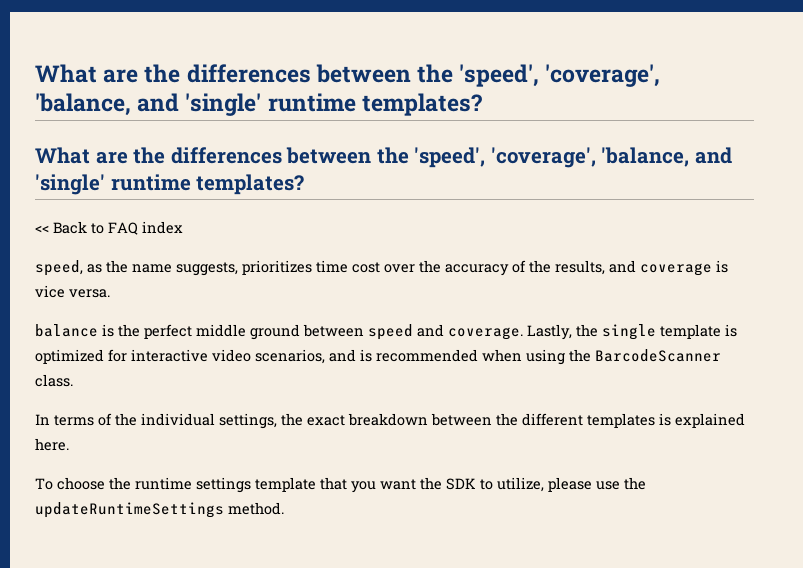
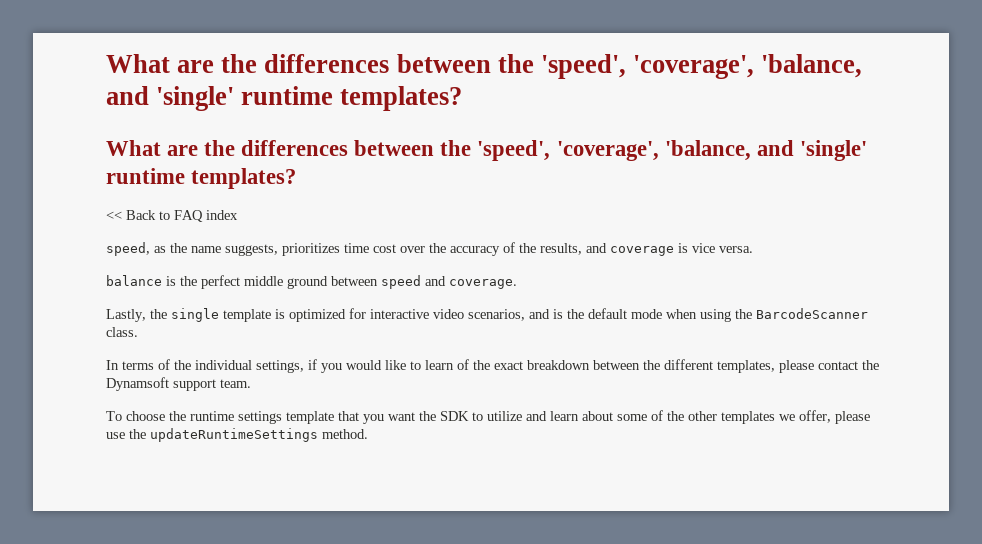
- balance is the perfect middle ground between speed and coverage. Lastly, the single template is optimized for interactive video scenarios, and is recommended when using the BarcodeScanner class.
+ balance is the perfect middle ground between speed and coverage.
+ Lastly, the single template is optimized for interactive video scenarios, and is the default mode when using the BarcodeScanner class.
- In terms of the individual settings, the exact breakdown between the different templates is explained here.
+ In terms of the individual settings, if you would like to learn of the exact breakdown between the different templates, please contact the Dynamsoft support team.
- To choose the runtime settings template that you want the SDK to utilize, please use the updateRuntimeSettings method.
+ To choose the runtime settings template that you want the SDK to utilize and learn about some of the other templates we offer, please use the updateRuntimeSettings method.

